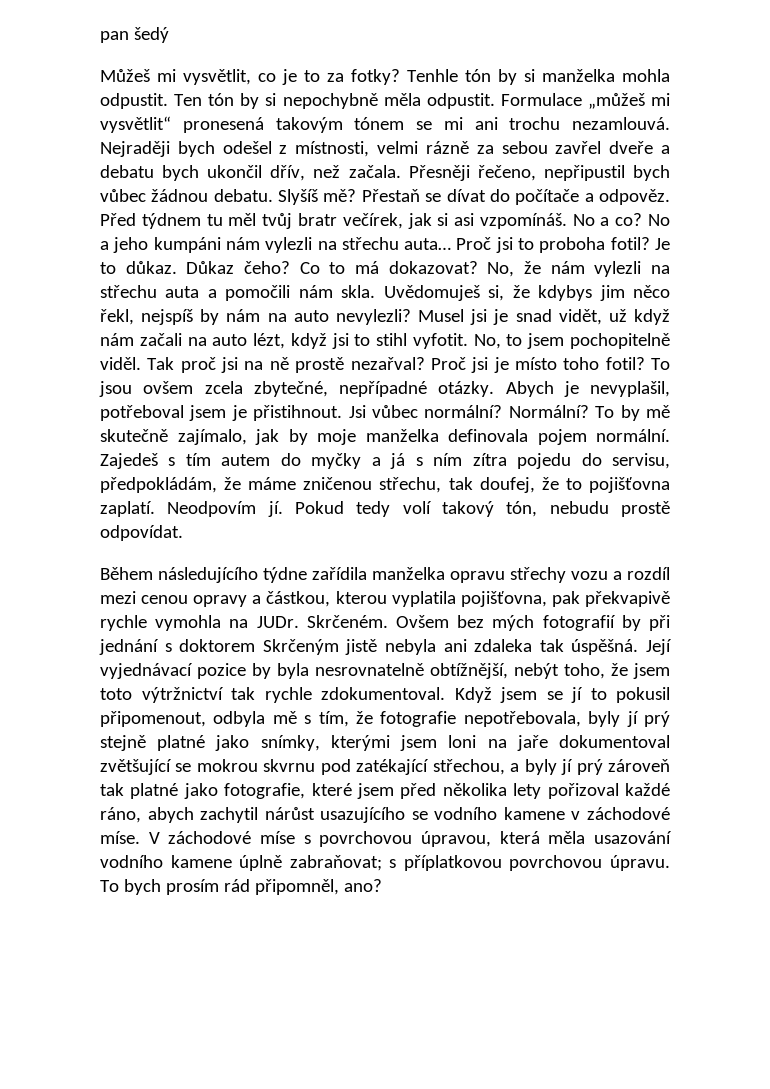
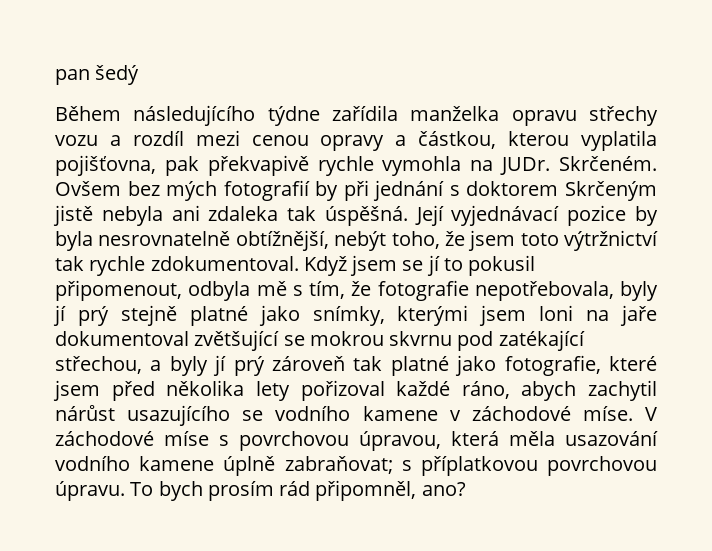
- Můžeš mi vysvětlit, co je to za fotky? Tenhle tón by si manželka mohla odpustit. Ten tón by si nepochybně měla odpustit. Formulace „můžeš mi vysvětlit“ pronesená takovým tónem se mi ani trochu nezamlouvá. Nejraději bych odešel z místnosti, velmi rázně za sebou zavřel dveře a debatu bych ukončil dřív, než začala. Přesněji řečeno, nepřipustil bych vůbec žádnou debatu. Slyšíš mě? Přestaň se dívat do počítače a odpověz. Před týdnem tu měl tvůj bratr večírek, jak si asi vzpomínáš. No a co? No a jeho kumpáni nám vylezli na střechu auta… Proč jsi to proboha fotil? Je to důkaz. Důkaz čeho? Co to má dokazovat? No, že nám vylezli na střechu auta a pomočili nám skla. Uvědomuješ si, že kdybys jim něco řekl, nejspíš by nám na auto nevylezli? Musel jsi je snad vidět, už když nám začali na auto lézt, když jsi to stihl vyfotit. No, to jsem pochopitelně viděl. Tak proč jsi na ně prostě nezařval? Proč jsi je místo toho fotil? To jsou ovšem zcela zbytečné, nepřípadné otázky. Abych je nevyplašil, potřeboval jsem je přistihnout. Jsi vůbec normální? Normální? To by mě skutečně zajímalo, jak by moje manželka definovala pojem normální. Zajedeš s tím autem do myčky a já s ním zítra pojedu do servisu, předpokládám, že máme zničenou střechu, tak doufej, že to pojišťovna zaplatí. Neodpovím jí. Pokud tedy volí takový tón, nebudu prostě odpovídat.

